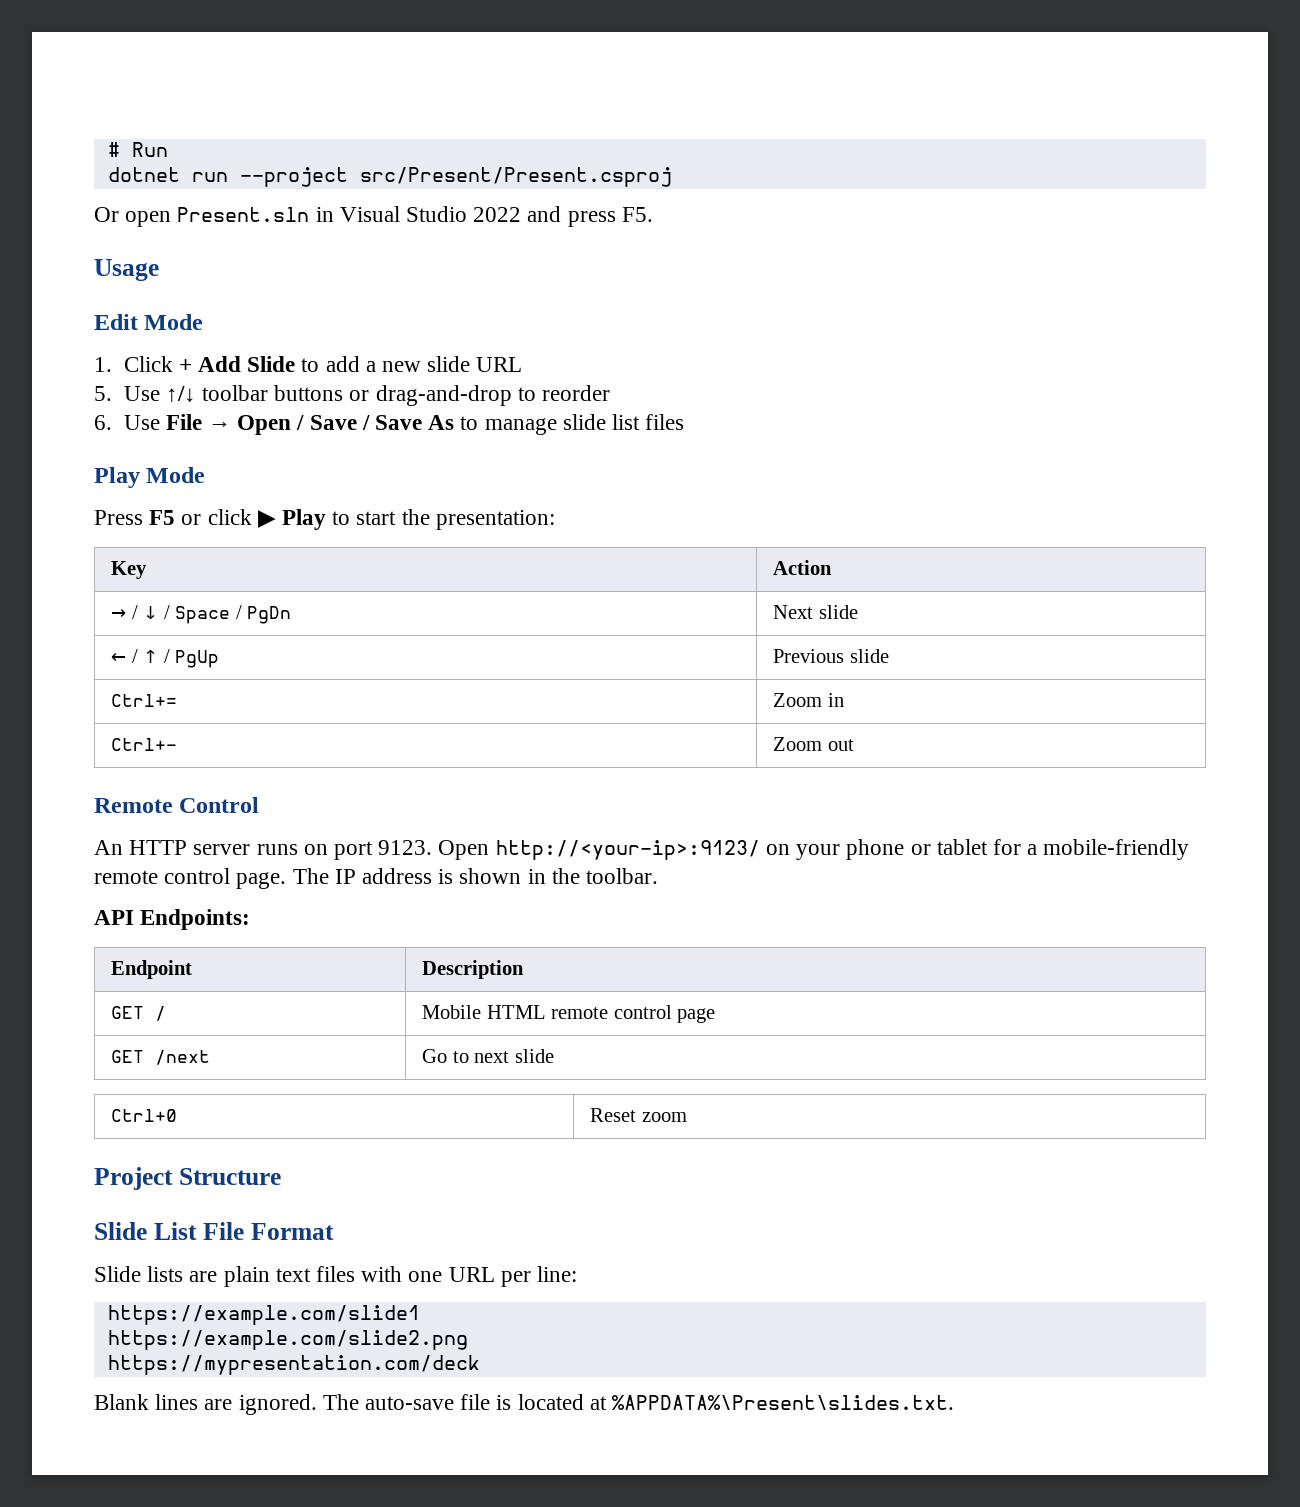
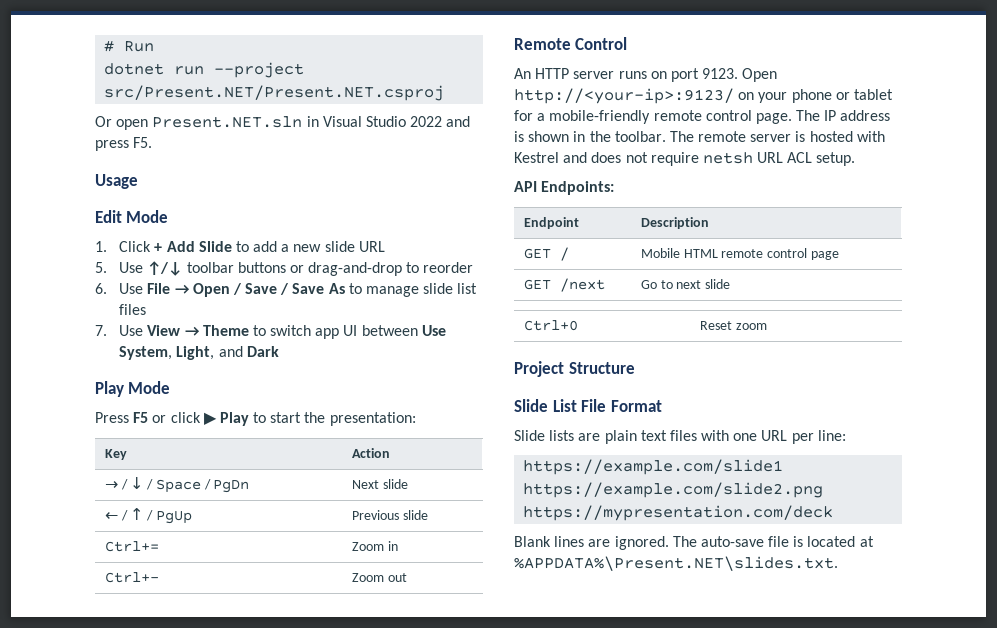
- dotnet run --project src/Present/Present.csproj
+ dotnet run --project src/Present.NET/Present.NET.csproj
- Or open Present.sln in Visual Studio 2022 and press F5.
+ Or open Present.NET.sln in Visual Studio 2022 and press F5.
+ 7. Use View → Theme to switch app UI between Use System, Light, and Dark
+ The remote server is hosted with Kestrel and does not require netsh URL ACL setup.
- The auto-save file is located at %APPDATA%\Present\slides.txt.
+ The auto-save file is located at %APPDATA%\Present.NET\slides.txt.

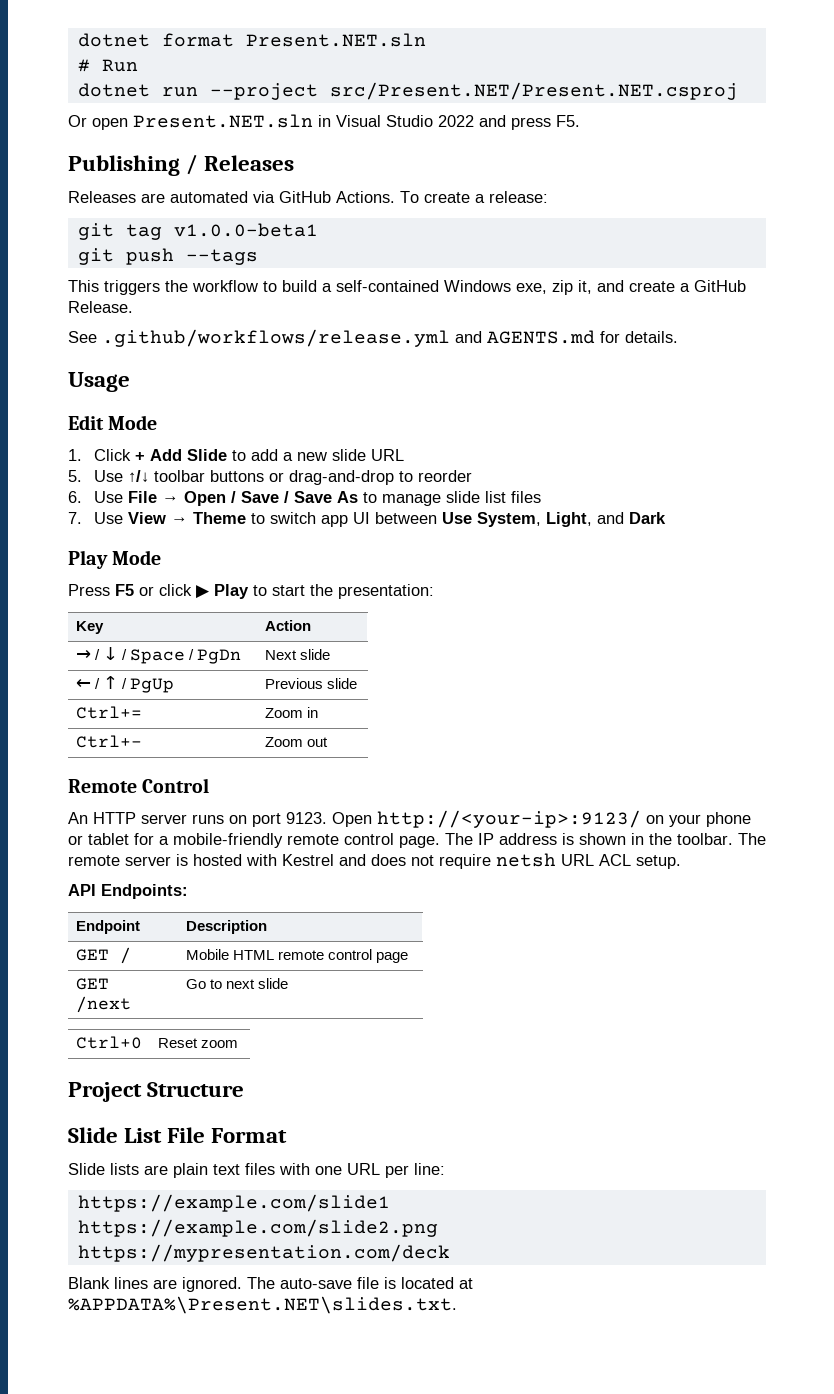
+ dotnet format Present.NET.sln
+ Publishing / Releases
+ Releases are automated via GitHub Actions. To create a release:
+ git tag v1.0.0-beta1
+ git push --tags
+ This triggers the workflow to build a self-contained Windows exe, zip it, and create a GitHub Release.
+ See .github/workflows/release.yml and AGENTS.md for details.

